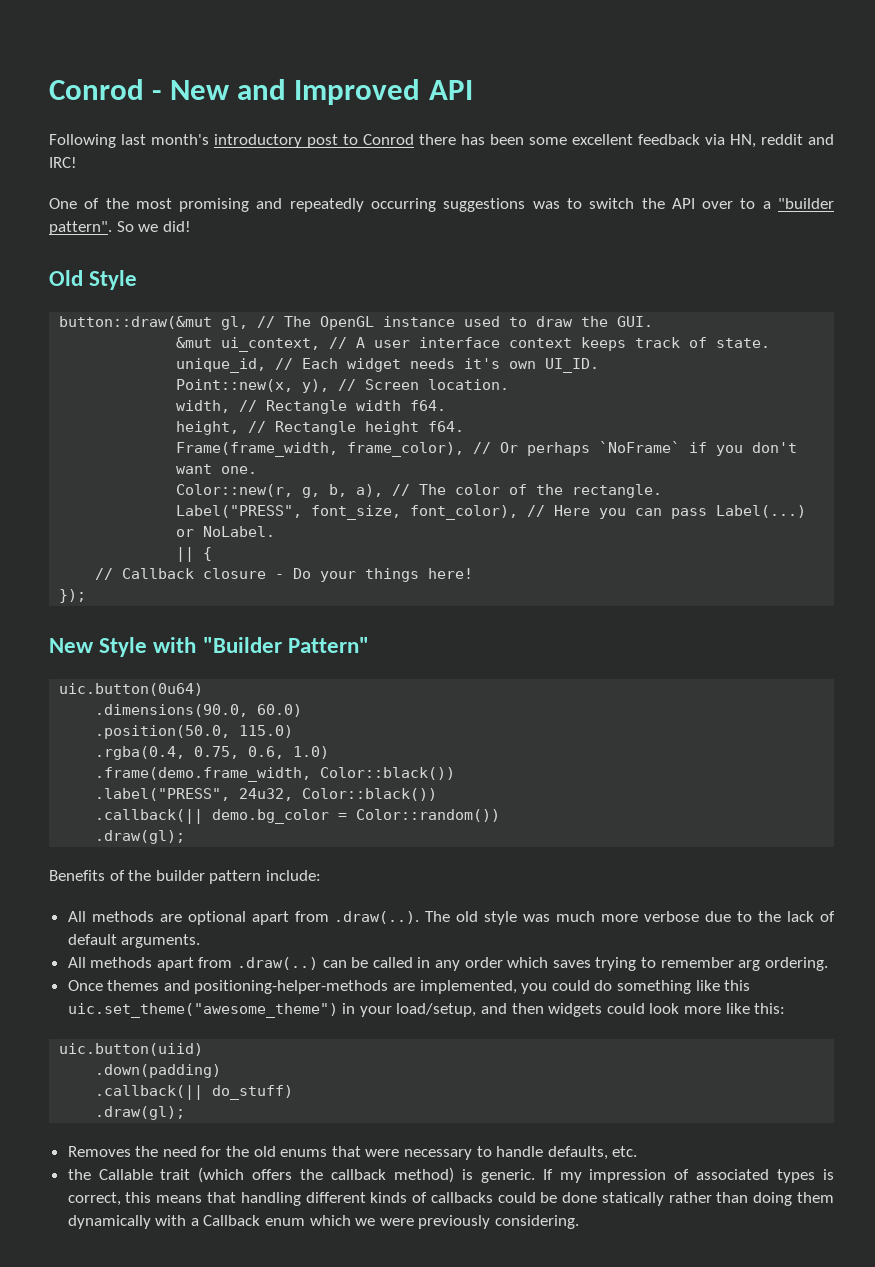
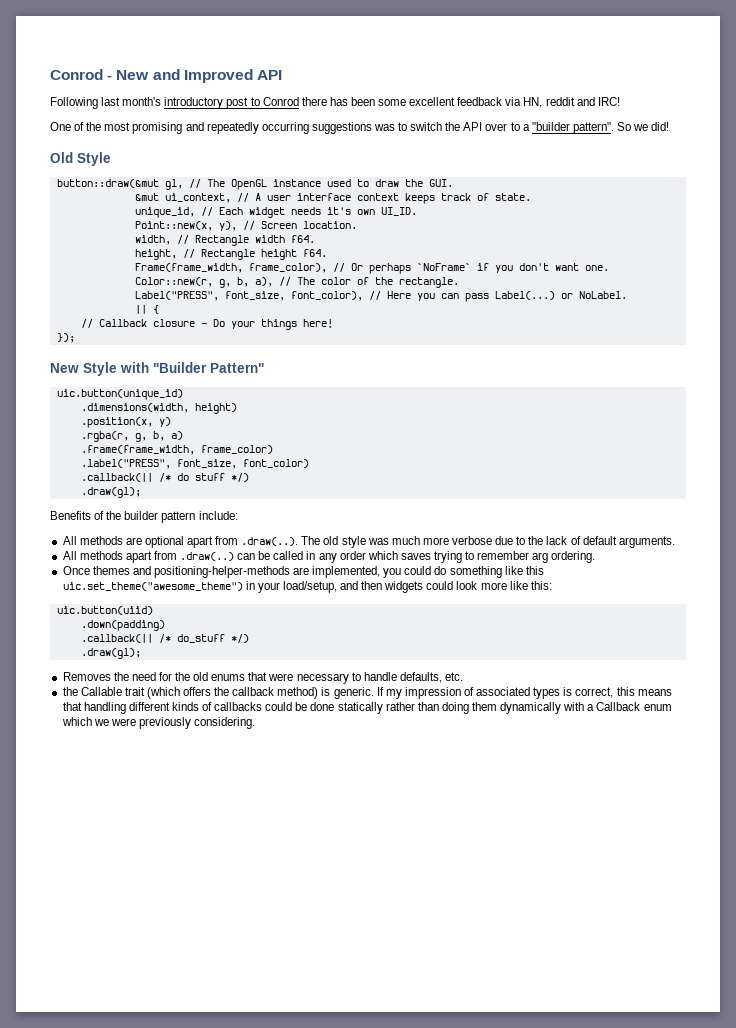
- uic.button(0u64)
- .dimensions(90.0, 60.0)
- .position(50.0, 115.0)
- .rgba(0.4, 0.75, 0.6, 1.0)
- .frame(demo.frame_width, Color::black())
+ uic.button(unique_id)
+ .dimensions(width, height)
+ .position(x, y)
+ .rgba(r, g, b, a)
+ .frame(frame_width, frame_color)
- .label("PRESS", 24u32, Color::black())
- .callback(|| demo.bg_color = Color::random())
+ .label("PRESS", font_size, font_color)
+ .callback(|| /* do stuff */)
- .callback(|| do_stuff)
+ .callback(|| /* do_stuff */)

